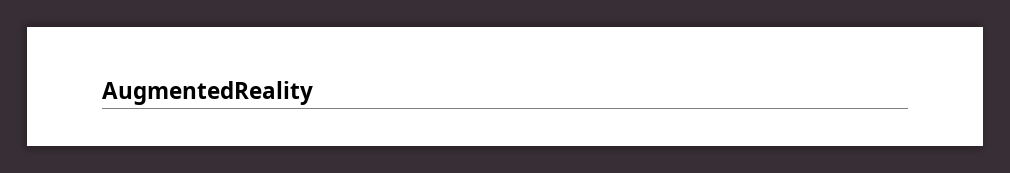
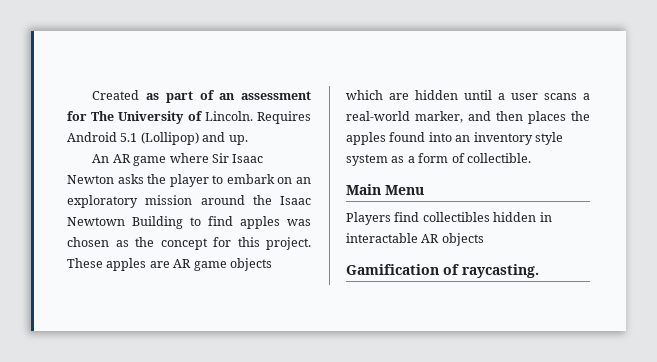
- AugmentedReality
+ Created as part of an assessment for The University of Lincoln. Requires Android 5.1 (Lollipop) and up.
+ An AR game where Sir Isaac Newton asks the player to embark on an exploratory mission around the Isaac Newtown Building to find apples was chosen as the concept for this project. These apples are AR game objects which are hidden until a user scans a real-world marker, and then places the apples found into an inventory style system as a form of collectible.
+ Main Menu
+ Players find collectibles hidden in interactable AR objects
+ Gamification of raycasting.

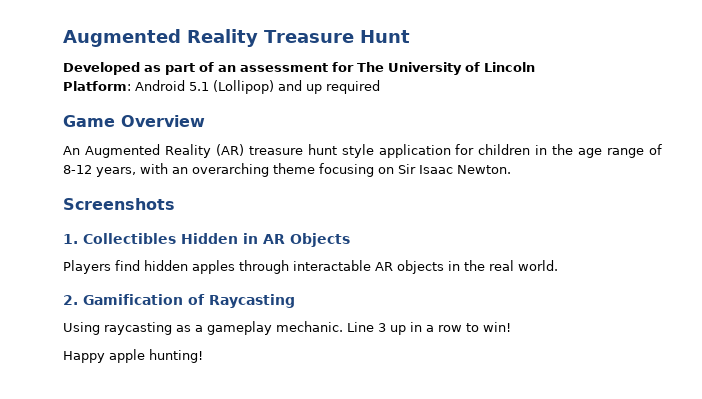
- Created as part of an assessment for The University of Lincoln. Requires Android 5.1 (Lollipop) and up.
- An AR game where Sir Isaac Newton asks the player to embark on an exploratory mission around the Isaac Newtown Building to find apples was chosen as the concept for this project. These apples are AR game objects which are hidden until a user scans a real-world marker, and then places the apples found into an inventory style system as a form of collectible.
- Main Menu
+ Augmented Reality Treasure Hunt
+ Developed as part of an assessment for The University of Lincoln
+ Platform: Android 5.1 (Lollipop) and up required
+ Game Overview
+ An Augmented Reality (AR) treasure hunt style application for children in the age range of 8-12 years, with an overarching theme focusing on Sir Isaac Newton.
+ Screenshots
+ 1. Collectibles Hidden in AR Objects
- Players find collectibles hidden in interactable AR objects
- Gamification of raycasting.
+ Players find hidden apples through interactable AR objects in the real world.
+ 2. Gamification of Raycasting
+ Using raycasting as a gameplay mechanic. Line 3 up in a row to win!
+ Happy apple hunting!

